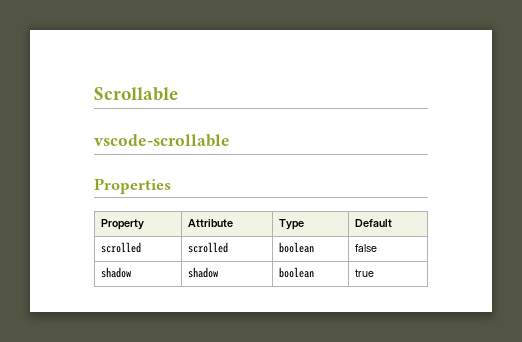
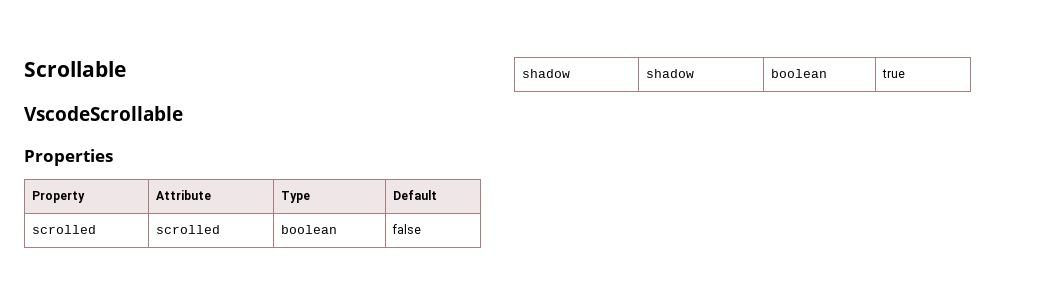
- vscode-scrollable
+ VscodeScrollable

